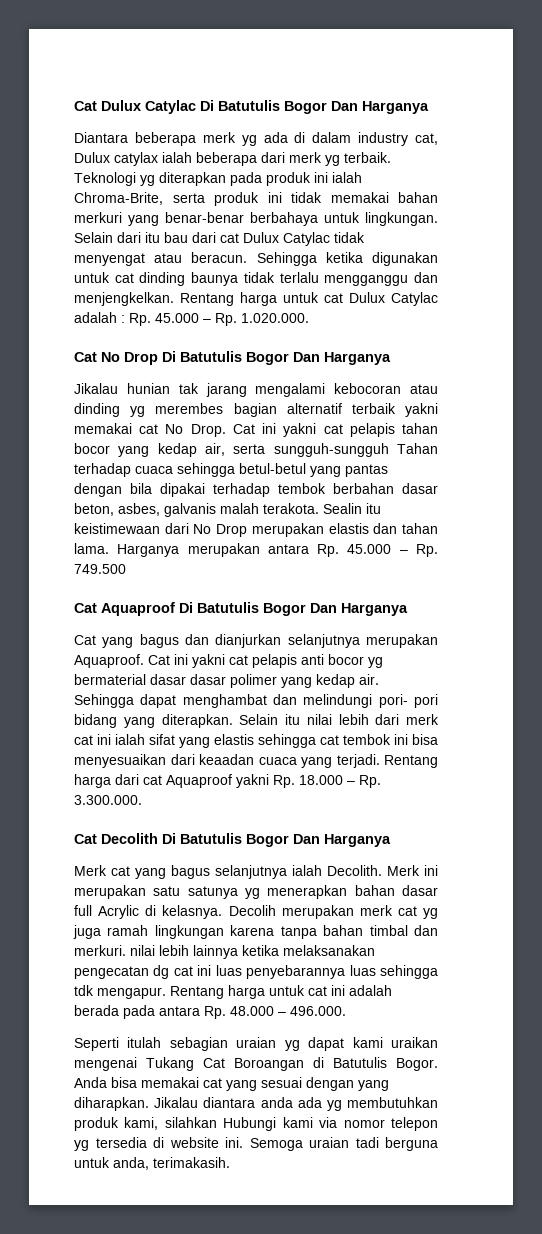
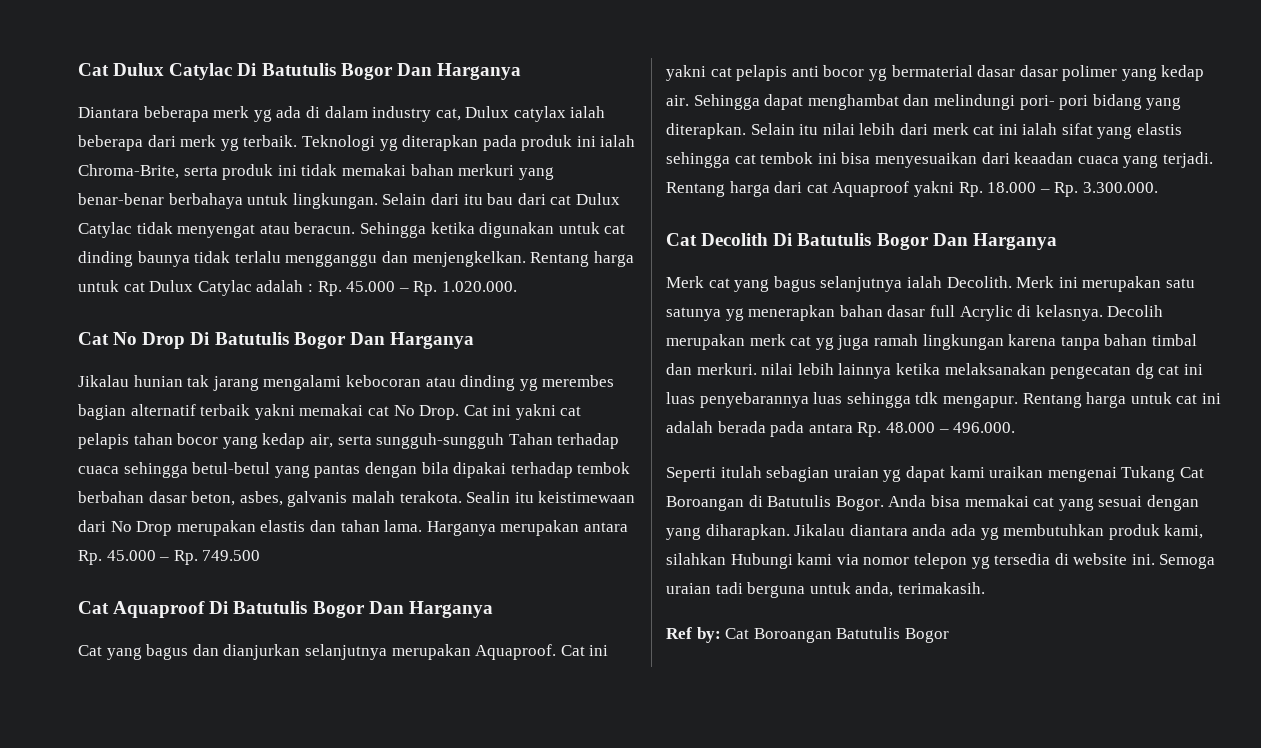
+ Ref by: Cat Boroangan Batutulis Bogor

